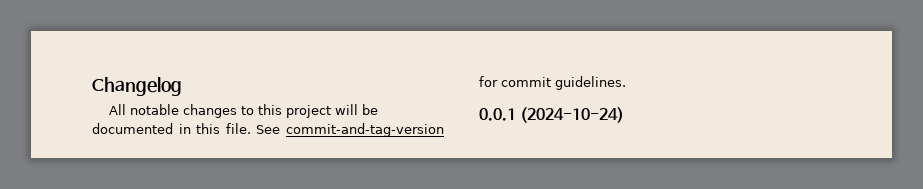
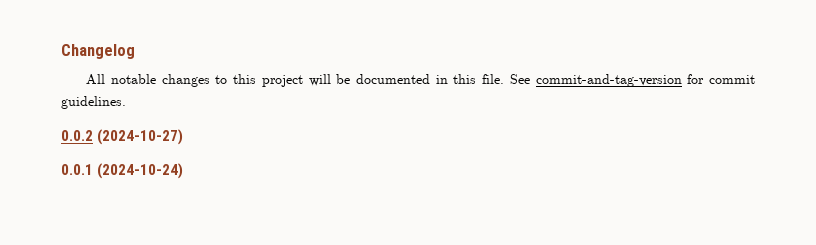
+ 0.0.2 (2024-10-27)

